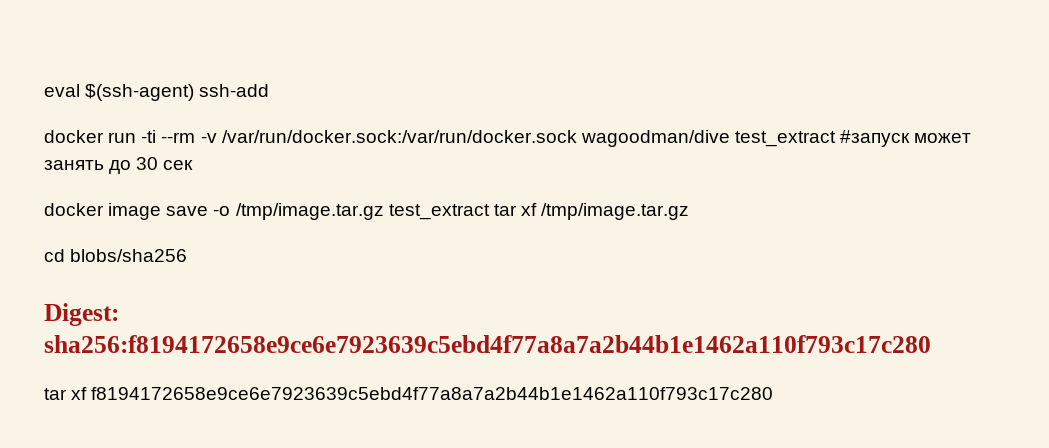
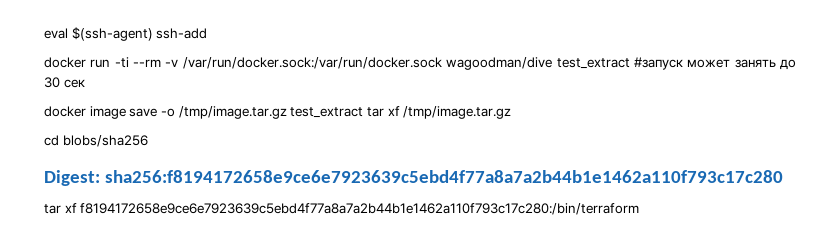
- tar xf f8194172658e9ce6e7923639c5ebd4f77a8a7a2b44b1e1462a110f793c17c280
+ tar xf f8194172658e9ce6e7923639c5ebd4f77a8a7a2b44b1e1462a110f793c17c280:/bin/terraform

